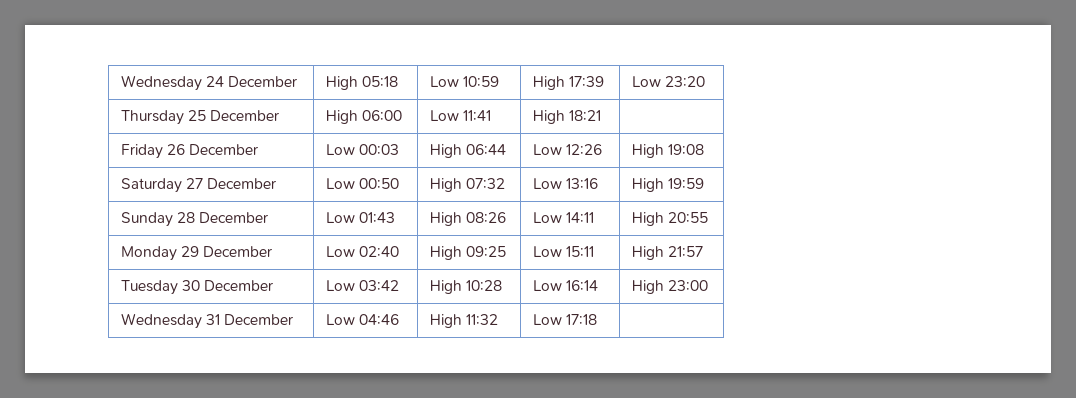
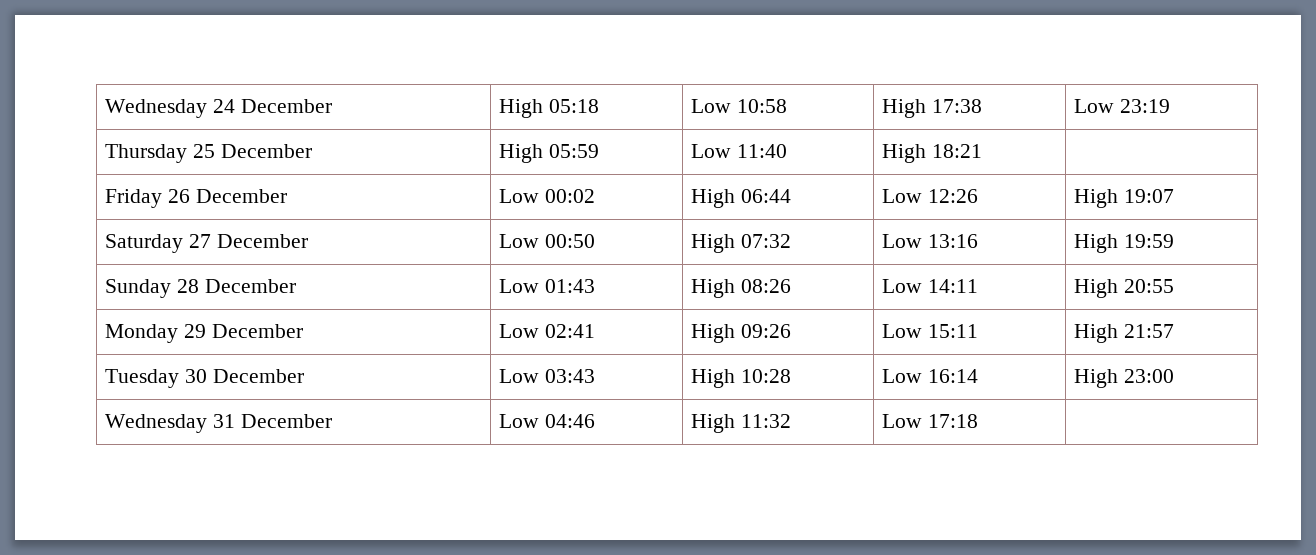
- Wednesday 24 December | High 05:18 | Low 10:59 | High 17:39 | Low 23:20
+ Wednesday 24 December | High 05:18 | Low 10:58 | High 17:38 | Low 23:19
- Thursday 25 December | High 06:00 | Low 11:41 | High 18:21 |
+ Thursday 25 December | High 05:59 | Low 11:40 | High 18:21 |
- Friday 26 December | Low 00:03 | High 06:44 | Low 12:26 | High 19:08
+ Friday 26 December | Low 00:02 | High 06:44 | Low 12:26 | High 19:07
- Monday 29 December | Low 02:40 | High 09:25 | Low 15:11 | High 21:57
+ Monday 29 December | Low 02:41 | High 09:26 | Low 15:11 | High 21:57
- Tuesday 30 December | Low 03:42 | High 10:28 | Low 16:14 | High 23:00
+ Tuesday 30 December | Low 03:43 | High 10:28 | Low 16:14 | High 23:00

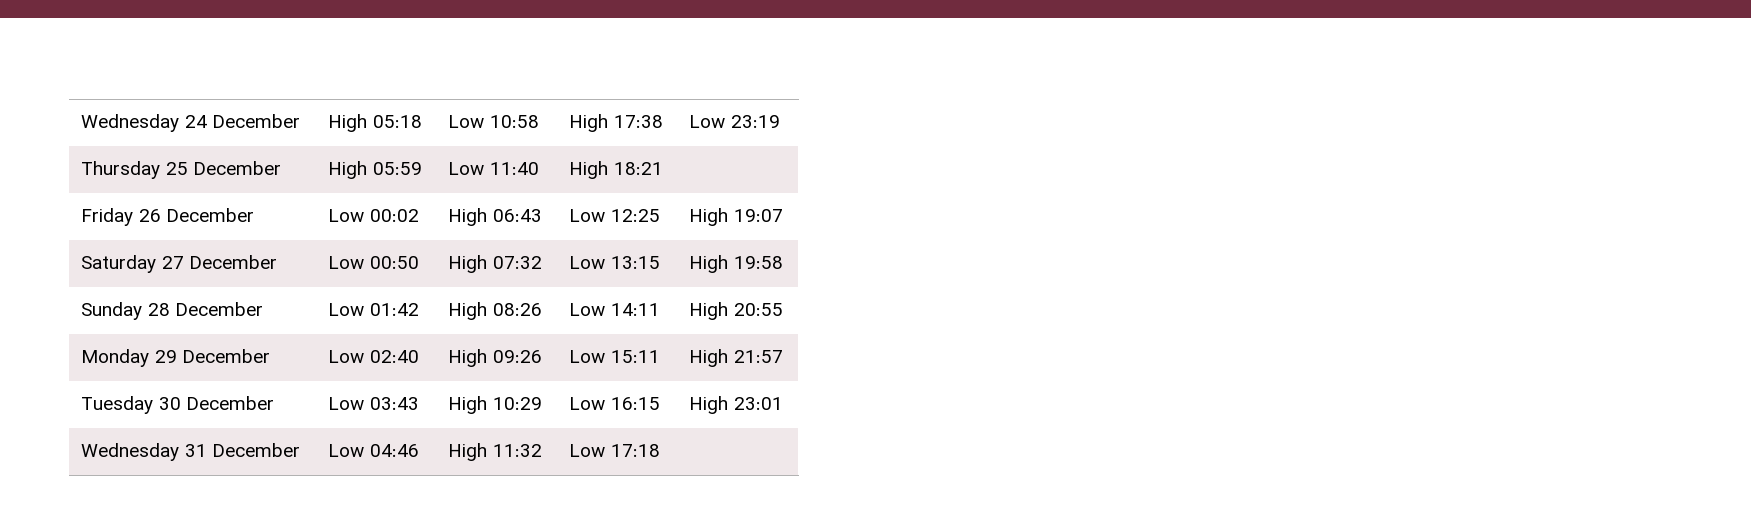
- Friday 26 December | Low 00:02 | High 06:44 | Low 12:26 | High 19:07
+ Friday 26 December | Low 00:02 | High 06:43 | Low 12:25 | High 19:07
- Saturday 27 December | Low 00:50 | High 07:32 | Low 13:16 | High 19:59
+ Saturday 27 December | Low 00:50 | High 07:32 | Low 13:15 | High 19:58
- Sunday 28 December | Low 01:43 | High 08:26 | Low 14:11 | High 20:55
+ Sunday 28 December | Low 01:42 | High 08:26 | Low 14:11 | High 20:55
- Monday 29 December | Low 02:41 | High 09:26 | Low 15:11 | High 21:57
+ Monday 29 December | Low 02:40 | High 09:26 | Low 15:11 | High 21:57
- Tuesday 30 December | Low 03:43 | High 10:28 | Low 16:14 | High 23:00
+ Tuesday 30 December | Low 03:43 | High 10:29 | Low 16:15 | High 23:01

